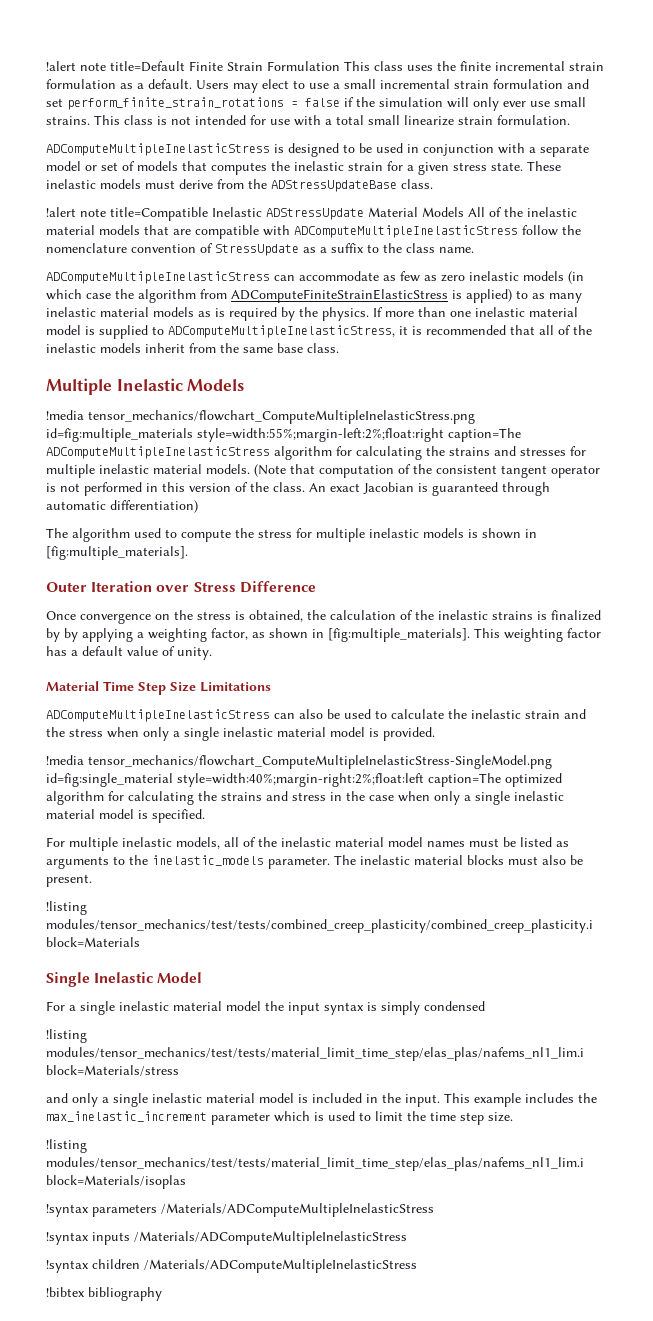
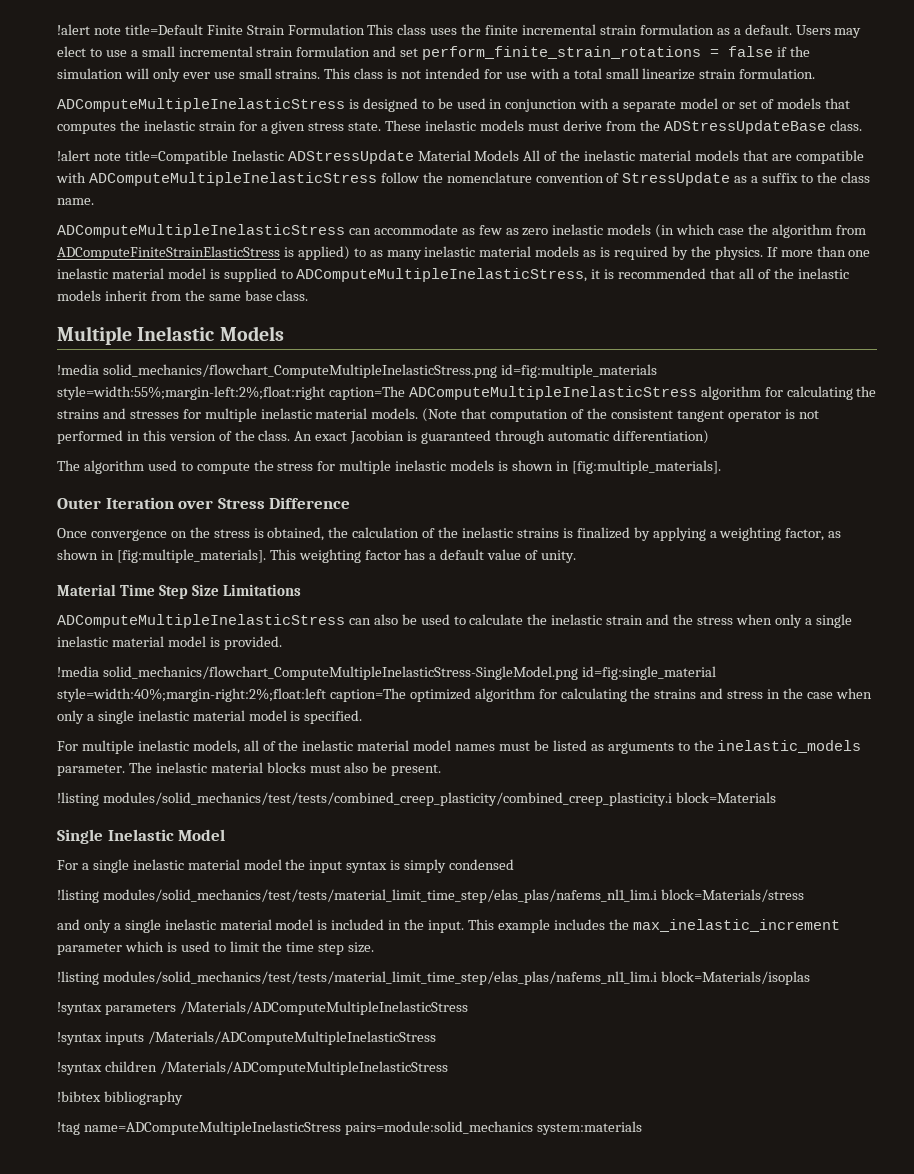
- !media tensor_mechanics/flowchart_ComputeMultipleInelasticStress.png id=fig:multiple_materials style=width:55%;margin-left:2%;float:right caption=The ADComputeMultipleInelasticStress algorithm for calculating the strains and stresses for multiple inelastic material models.
+ !media solid_mechanics/flowchart_ComputeMultipleInelasticStress.png id=fig:multiple_materials style=width:55%;margin-left:2%;float:right caption=The ADComputeMultipleInelasticStress algorithm for calculating the strains and stresses for multiple inelastic material models.
- Once convergence on the stress is obtained, the calculation of the inelastic strains is finalized by by applying a weighting factor, as shown in [fig:multiple_materials].
+ Once convergence on the stress is obtained, the calculation of the inelastic strains is finalized by applying a weighting factor, as shown in [fig:multiple_materials].
- !media tensor_mechanics/flowchart_ComputeMultipleInelasticStress-SingleModel.png id=fig:single_material style=width:40%;margin-right:2%;float:left caption=The optimized algorithm for calculating the strains and stress in the case when only a single inelastic material model is specified.
+ !media solid_mechanics/flowchart_ComputeMultipleInelasticStress-SingleModel.png id=fig:single_material style=width:40%;margin-right:2%;float:left caption=The optimized algorithm for calculating the strains and stress in the case when only a single inelastic material model is specified.
- !listing modules/tensor_mechanics/test/tests/combined_creep_plasticity/combined_creep_plasticity.i block=Materials
+ !listing modules/solid_mechanics/test/tests/combined_creep_plasticity/combined_creep_plasticity.i block=Materials
- !listing modules/tensor_mechanics/test/tests/material_limit_time_step/elas_plas/nafems_nl1_lim.i block=Materials/stress
+ !listing modules/solid_mechanics/test/tests/material_limit_time_step/elas_plas/nafems_nl1_lim.i block=Materials/stress
- !listing modules/tensor_mechanics/test/tests/material_limit_time_step/elas_plas/nafems_nl1_lim.i block=Materials/isoplas
+ !listing modules/solid_mechanics/test/tests/material_limit_time_step/elas_plas/nafems_nl1_lim.i block=Materials/isoplas
+ !tag name=ADComputeMultipleInelasticStress pairs=module:solid_mechanics system:materials

